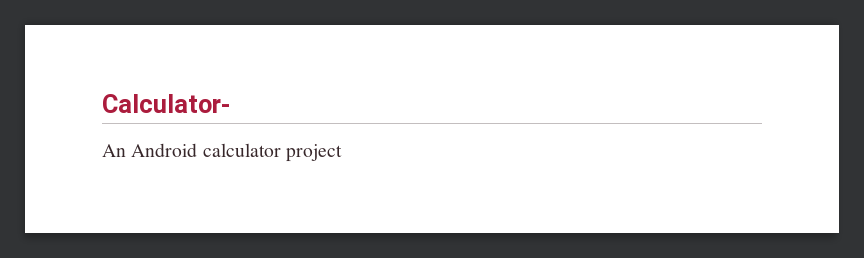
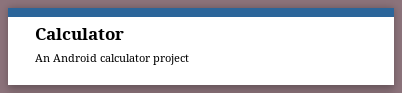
- Calculator-
+ Calculator

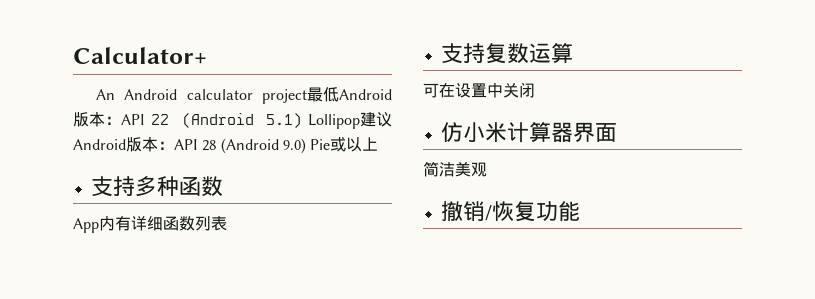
- Calculator
+ Calculator+
- An Android calculator project
+ An Android calculator project最低Android版本：API 22 (Android 5.1) Lollipop建议Android版本：API 28 (Android 9.0) Pie或以上
+ 支持多种函数
+ App内有详细函数列表
+ 支持复数运算
+ 可在设置中关闭
+ 仿小米计算器界面
+ 简洁美观
+ 撤销/恢复功能

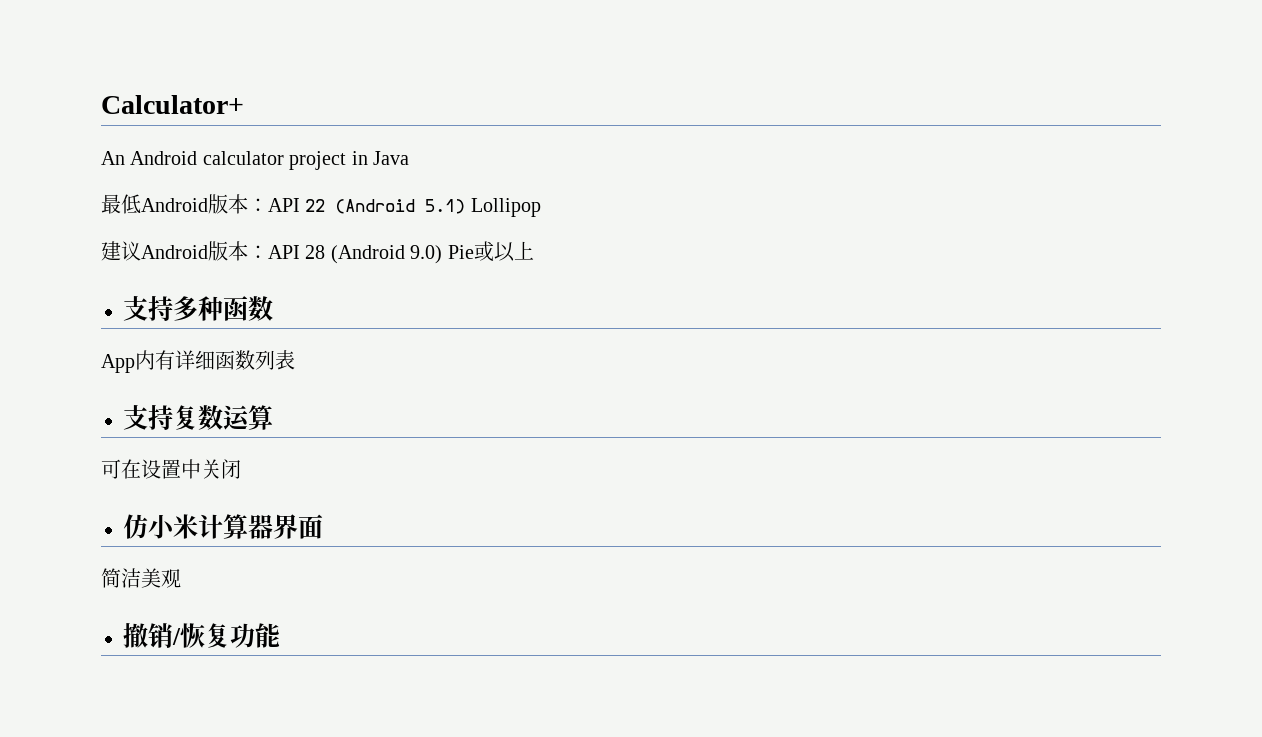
- An Android calculator project最低Android版本：API 22 (Android 5.1) Lollipop建议Android版本：API 28 (Android 9.0) Pie或以上
+ An Android calculator project in Java
+ 最低Android版本：API 22 (Android 5.1) Lollipop
+ 建议Android版本：API 28 (Android 9.0) Pie或以上

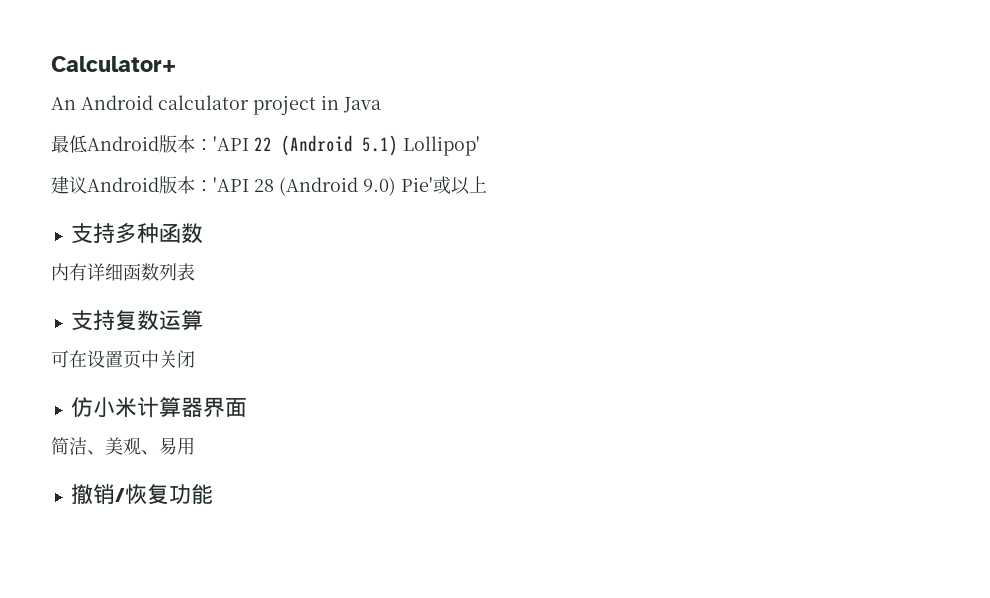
- 最低Android版本：API 22 (Android 5.1) Lollipop
+ 最低Android版本：'API 22 (Android 5.1) Lollipop'
- 建议Android版本：API 28 (Android 9.0) Pie或以上
+ 建议Android版本：'API 28 (Android 9.0) Pie'或以上
- App内有详细函数列表
+ 内有详细函数列表
- 可在设置中关闭
+ 可在设置页中关闭
- 简洁美观
+ 简洁、美观、易用

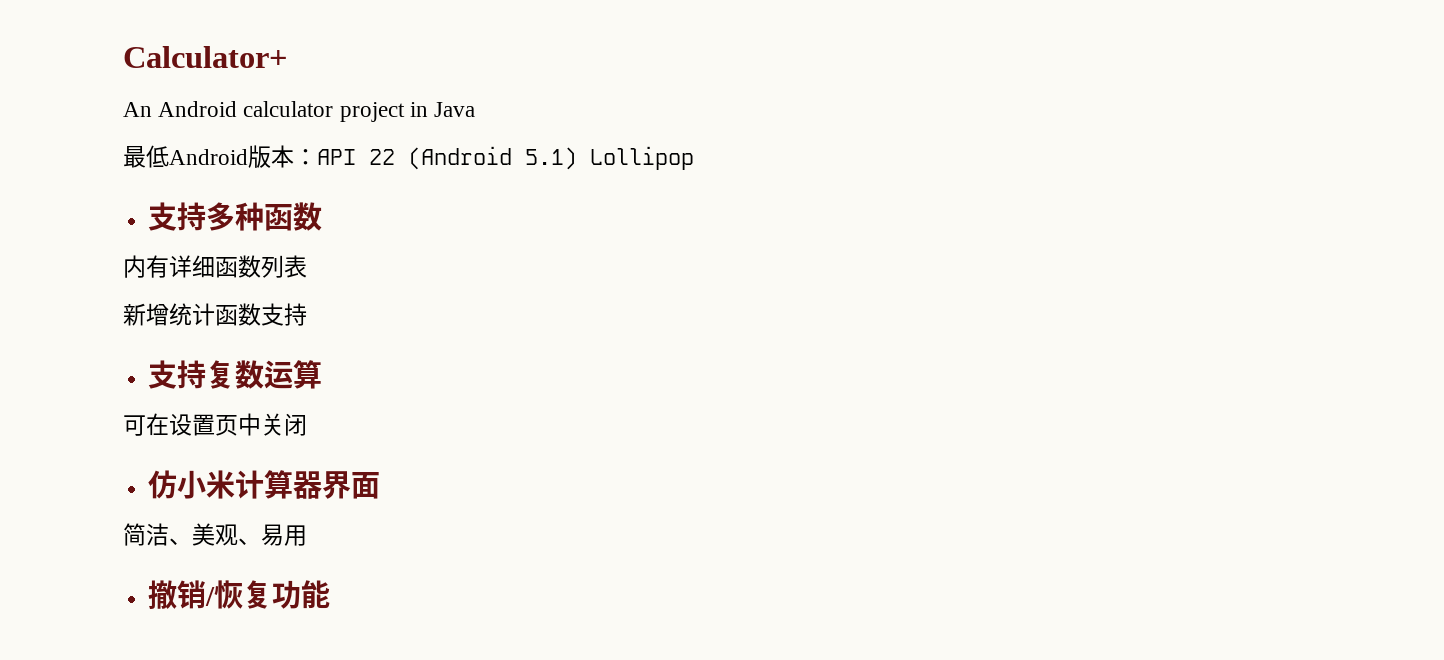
- 最低Android版本：'API 22 (Android 5.1) Lollipop'
- 建议Android版本：'API 28 (Android 9.0) Pie'或以上
+ 最低Android版本：API 22 (Android 5.1) Lollipop
+ 新增统计函数支持

